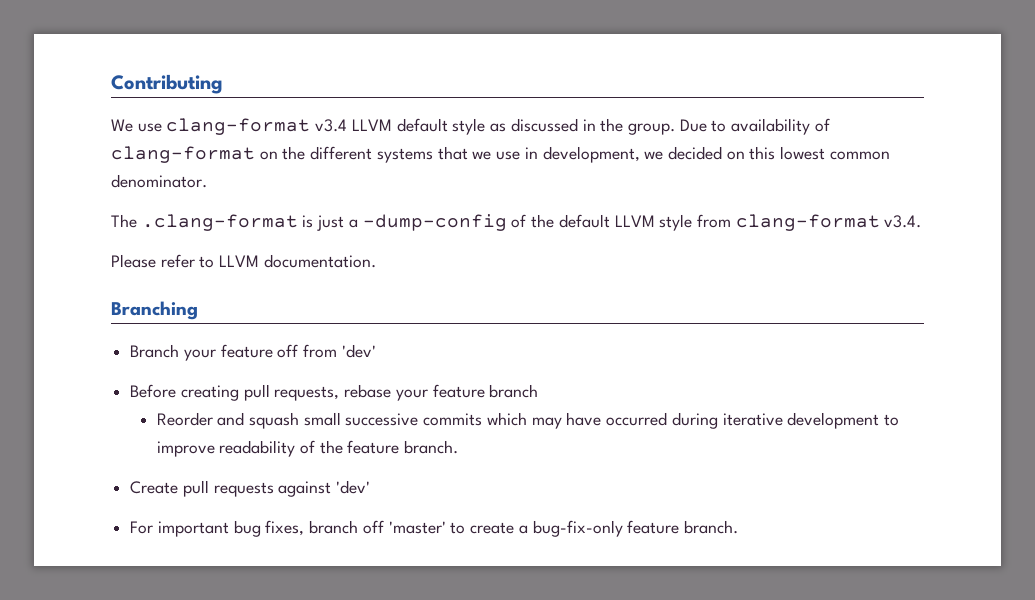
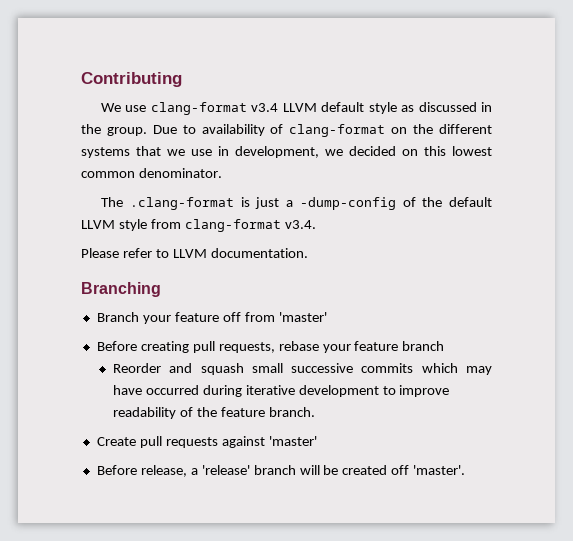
- Branch your feature off from 'dev'
+ Branch your feature off from 'master'
- Create pull requests against 'dev'
- For important bug fixes, branch off 'master' to create a bug-fix-only feature branch.
+ Create pull requests against 'master'
+ Before release, a 'release' branch will be created off 'master'.

